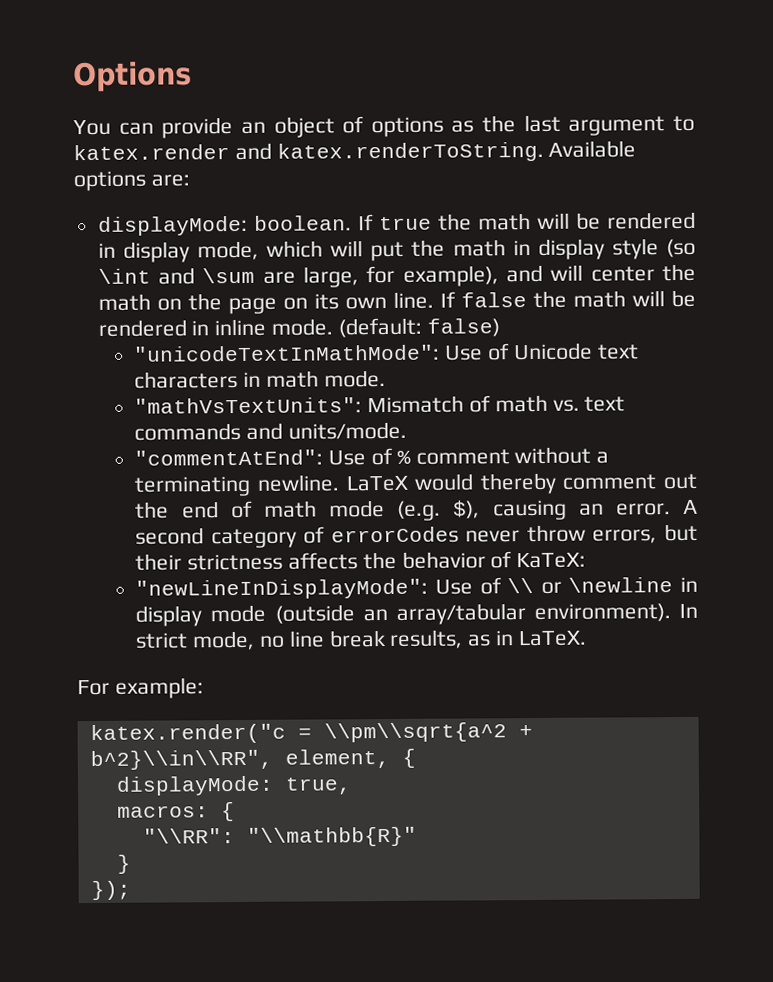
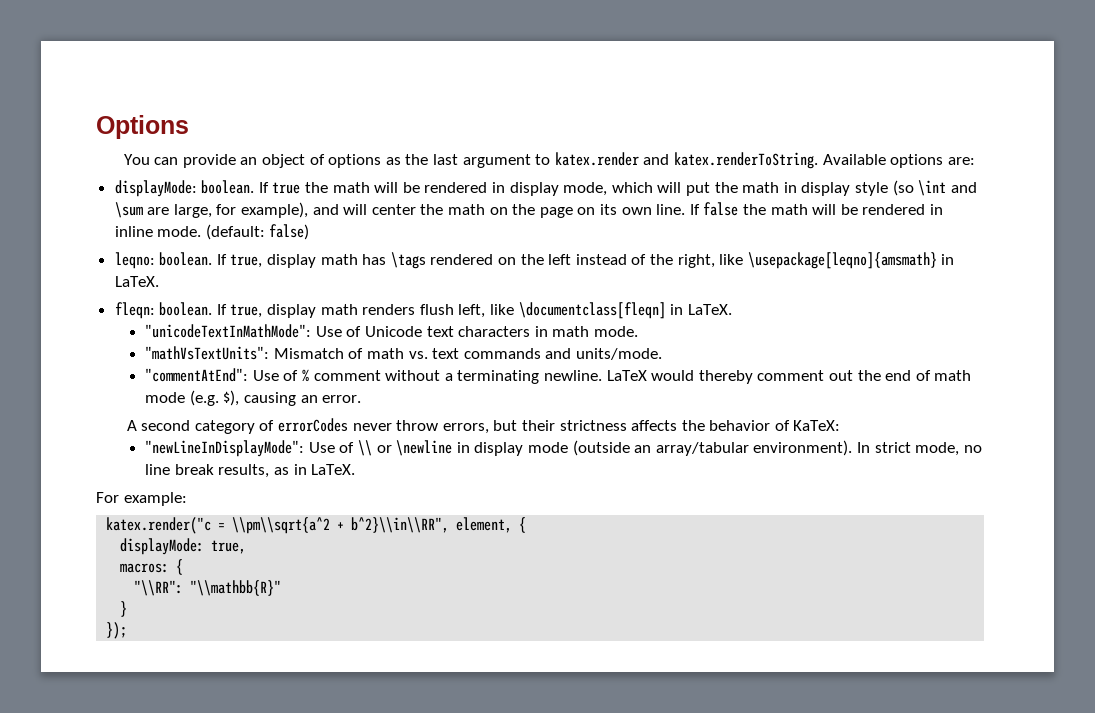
+ leqno: boolean. If true, display math has \tags rendered on the left instead of the right, like \usepackage[leqno]{amsmath} in LaTeX.
+ fleqn: boolean. If true, display math renders flush left, like \documentclass[fleqn] in LaTeX.
- LaTeX would thereby comment out the end of math mode (e.g. $), causing an error. A second category of errorCodes never throw errors, but their strictness affects the behavior of KaTeX:
+ LaTeX would thereby comment out the end of math mode (e.g. $), causing an error.
+ A second category of errorCodes never throw errors, but their strictness affects the behavior of KaTeX:

